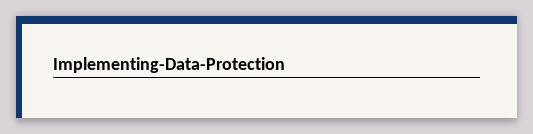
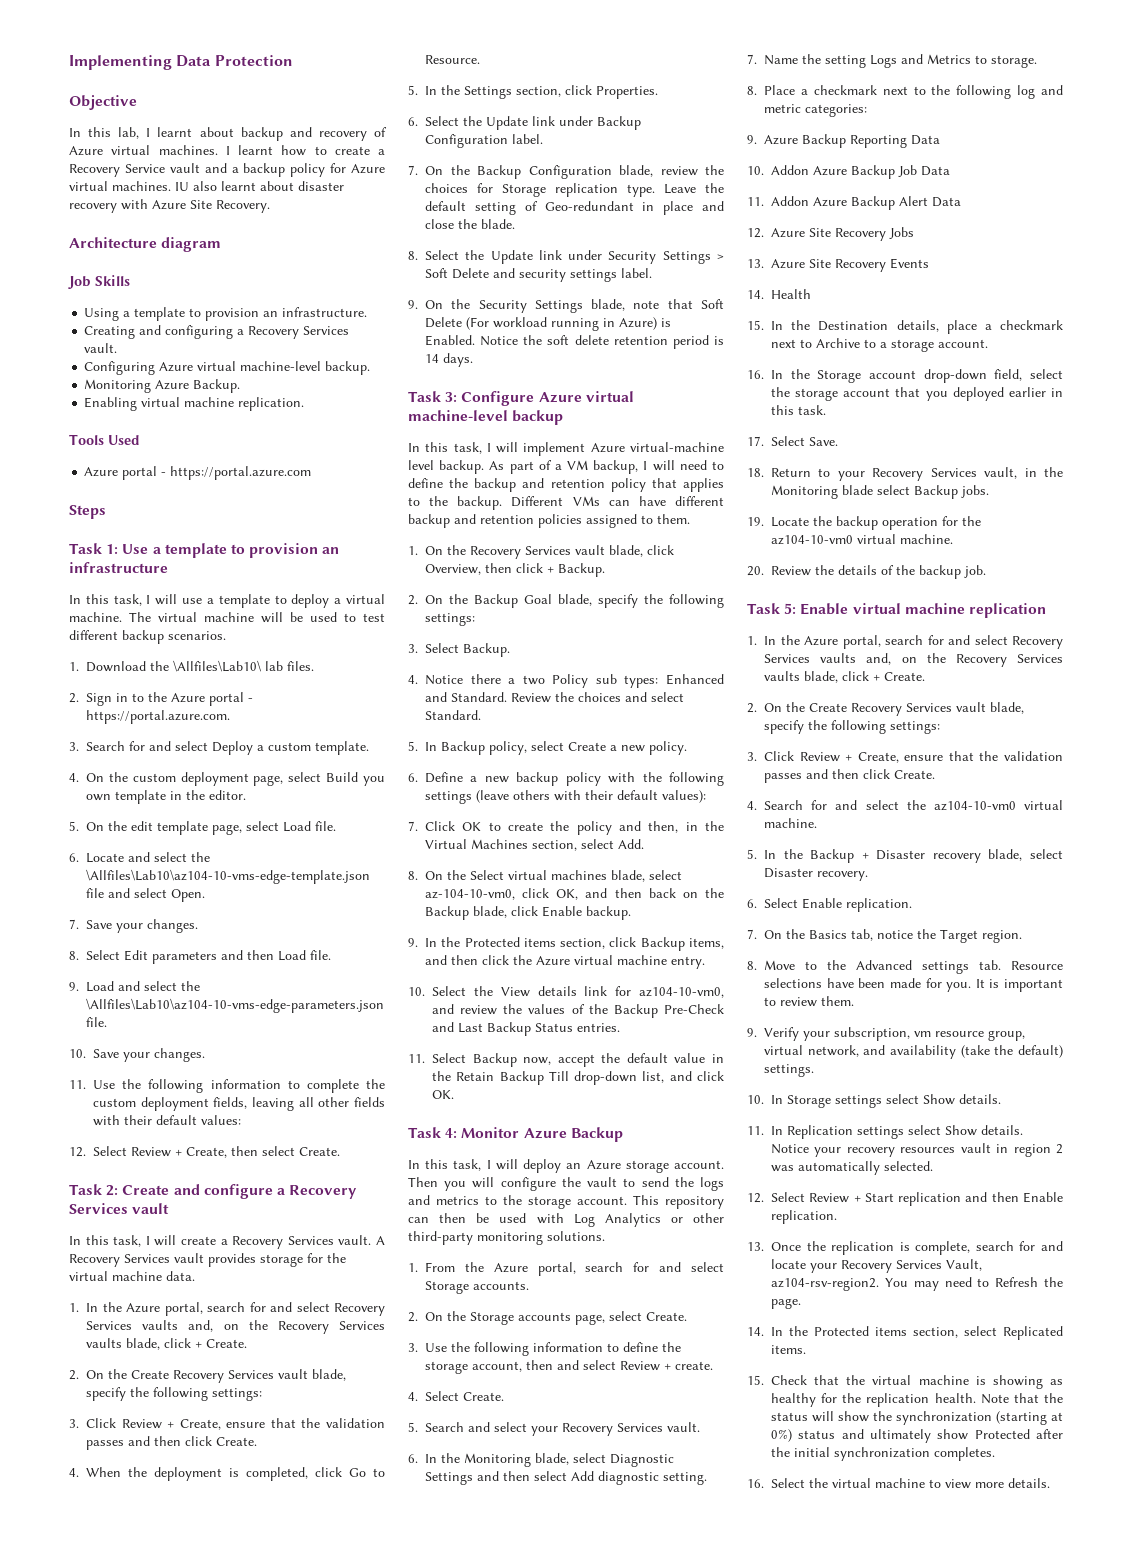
- Implementing-Data-Protection
+ Implementing Data Protection
+ Objective
+ In this lab, I learnt about backup and recovery of Azure virtual machines. I learnt how to create a Recovery Service vault and a backup policy for Azure virtual machines. IU also learnt about disaster recovery with Azure Site Recovery.
+ Architecture diagram
+ Job Skills
+ Using a template to provision an infrastructure.
+ Creating and configuring a Recovery Services vault.
+ Configuring Azure virtual machine-level backup.
+ Monitoring Azure Backup.
+ Enabling virtual machine replication.
+ Tools Used
+ Azure portal - https://portal.azure.com
+ Steps
+ Task 1: Use a template to provision an infrastructure
+ In this task, I will use a template to deploy a virtual machine. The virtual machine will be used to test different backup scenarios.
+ 1. Download the \Allfiles\Lab10\ lab files.
+ 2. Sign in to the Azure portal - https://portal.azure.com.
+ 3. Search for and select Deploy a custom template.
+ 4. On the custom deployment page, select Build you own template in the editor.
+ 5. On the edit template page, select Load file.
+ 6. Locate and select the \Allfiles\Lab10\az104-10-vms-edge-template.json file and select Open.
+ 7. Save your changes.
+ 8. Select Edit parameters and then Load file.
+ 9. Load and select the \Allfiles\Lab10\az104-10-vms-edge-parameters.json file.
+ 10. Save your changes.
+ 11. Use the following information to complete the custom deployment fields, leaving all other fields with their default values:
+ 12. Select Review + Create, then select Create.
+ Task 2: Create and configure a Recovery Services vault
+ In this task, I will create a Recovery Services vault. A Recovery Services vault provides storage for the virtual machine data.
+ 1. In the Azure portal, search for and select Recovery Services vaults and, on the Recovery Services vaults blade, click + Create.
+ 2. On the Create Recovery Services vault blade, specify the following settings:
+ 3. Click Review + Create, ensure that the validation passes and then click Create.
+ 4. When the deployment is completed, click Go to Resource.
+ 5. In the Settings section, click Properties.
+ 6. Select the Update link under Backup Configuration label.
+ 7. On the Backup Configuration blade, review the choices for Storage replication type. Leave the default setting of Geo-redundant in place and close the blade.
+ 8. Select the Update link under Security Settings > Soft Delete and security settings label.
+ 9. On the Security Settings blade, note that Soft Delete (For workload running in Azure) is Enabled. Notice the soft delete retention period is 14 days.
+ Task 3: Configure Azure virtual machine-level backup
+ In this task, I will implement Azure virtual-machine level backup. As part of a VM backup, I will need to define the backup and retention policy that applies to the backup. Different VMs can have different backup and retention policies assigned to them.
+ 1. On the Recovery Services vault blade, click Overview, then click + Backup.
+ 2. On the Backup Goal blade, specify the following settings:
+ 3. Select Backup.
+ 4. Notice there a two Policy sub types: Enhanced and Standard. Review the choices and select Standard.
+ 5. In Backup policy, select Create a new policy.
+ 6. Define a new backup policy with the following settings (leave others with their default values):
+ 7. Click OK to create the policy and then, in the Virtual Machines section, select Add.
+ 8. On the Select virtual machines blade, select az-104-10-vm0, click OK, and then back on the Backup blade, click Enable backup.
+ 9. In the Protected items section, click Backup items, and then click the Azure virtual machine entry.
+ 10. Select the View details link for az104-10-vm0, and review the values of the Backup Pre-Check and Last Backup Status entries.
+ 11. Select Backup now, accept the default value in the Retain Backup Till drop-down list, and click OK.
+ Task 4: Monitor Azure Backup
+ In this task, I will deploy an Azure storage account. Then you will configure the vault to send the logs and metrics to the storage account. This repository can then be used with Log Analytics or other third-party monitoring solutions.
+ 1. From the Azure portal, search for and select Storage accounts.
+ 2. On the Storage accounts page, select Create.
+ 3. Use the following information to define the storage account, then and select Review + create.
+ 4. Select Create.
+ 5. Search and select your Recovery Services vault.
+ 6. In the Monitoring blade, select Diagnostic Settings and then select Add diagnostic setting.
+ 7. Name the setting Logs and Metrics to storage.
+ 8. Place a checkmark next to the following log and metric categories:
+ 9. Azure Backup Reporting Data
+ 10. Addon Azure Backup Job Data
+ 11. Addon Azure Backup Alert Data
+ 12. Azure Site Recovery Jobs
+ 13. Azure Site Recovery Events
+ 14. Health
+ 15. In the Destination details, place a checkmark next to Archive to a storage account.
+ 16. In the Storage account drop-down field, select the storage account that you deployed earlier in this task.
+ 17. Select Save.
+ 18. Return to your Recovery Services vault, in the Monitoring blade select Backup jobs.
+ 19. Locate the backup operation for the az104-10-vm0 virtual machine.
+ 20. Review the details of the backup job.
+ Task 5: Enable virtual machine replication
+ 1. In the Azure portal, search for and select Recovery Services vaults and, on the Recovery Services vaults blade, click + Create.
+ 2. On the Create Recovery Services vault blade, specify the following settings:
+ 3. Click Review + Create, ensure that the validation passes and then click Create.
+ 4. Search for and select the az104-10-vm0 virtual machine.
+ 5. In the Backup + Disaster recovery blade, select Disaster recovery.
+ 6. Select Enable replication.
+ 7. On the Basics tab, notice the Target region.
+ 8. Move to the Advanced settings tab. Resource selections have been made for you. It is important to review them.
+ 9. Verify your subscription, vm resource group, virtual network, and availability (take the default) settings.
+ 10. In Storage settings select Show details.
+ 11. In Replication settings select Show details. Notice your recovery resources vault in region 2 was automatically selected.
+ 12. Select Review + Start replication and then Enable replication.
+ 13. Once the replication is complete, search for and locate your Recovery Services Vault, az104-rsv-region2. You may need to Refresh the page.
+ 14. In the Protected items section, select Replicated items.
+ 15. Check that the virtual machine is showing as healthy for the replication health. Note that the status will show the synchronization (starting at 0%) status and ultimately show Protected after the initial synchronization completes.
+ 16. Select the virtual machine to view more details.

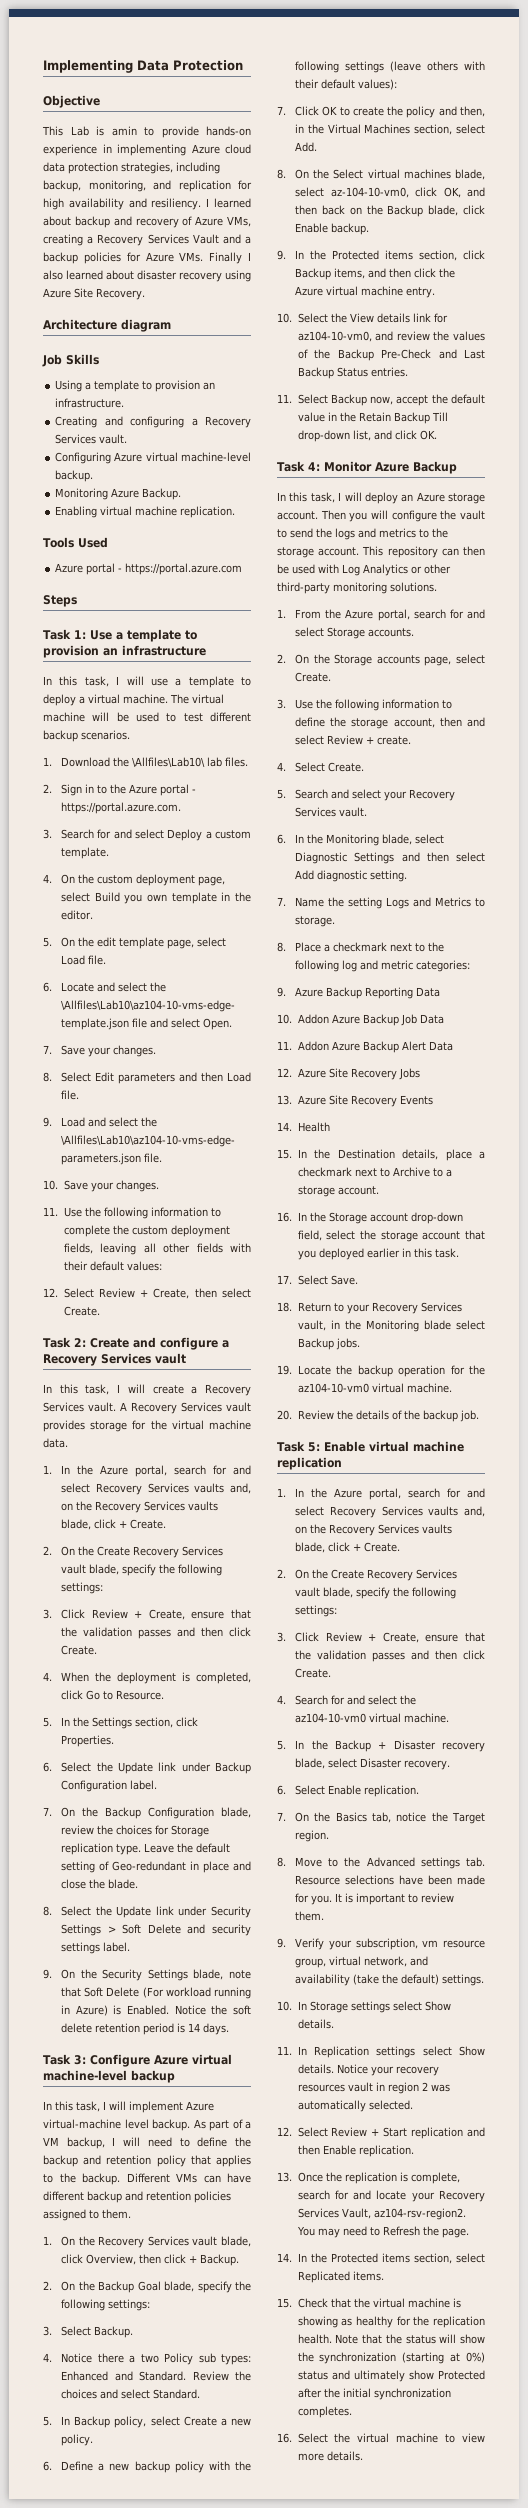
- In this lab, I learnt about backup and recovery of Azure virtual machines. I learnt how to create a Recovery Service vault and a backup policy for Azure virtual machines. IU also learnt about disaster recovery with Azure Site Recovery.
+ This Lab is amin to provide hands-on experience in implementing Azure cloud data protection strategies, including backup, monitoring, and replication for high availability and resiliency. I learned about backup and recovery of Azure VMs, creating a Recovery Services Vault and a backup policies for Azure VMs. Finally I also learned about disaster recovery using Azure Site Recovery.

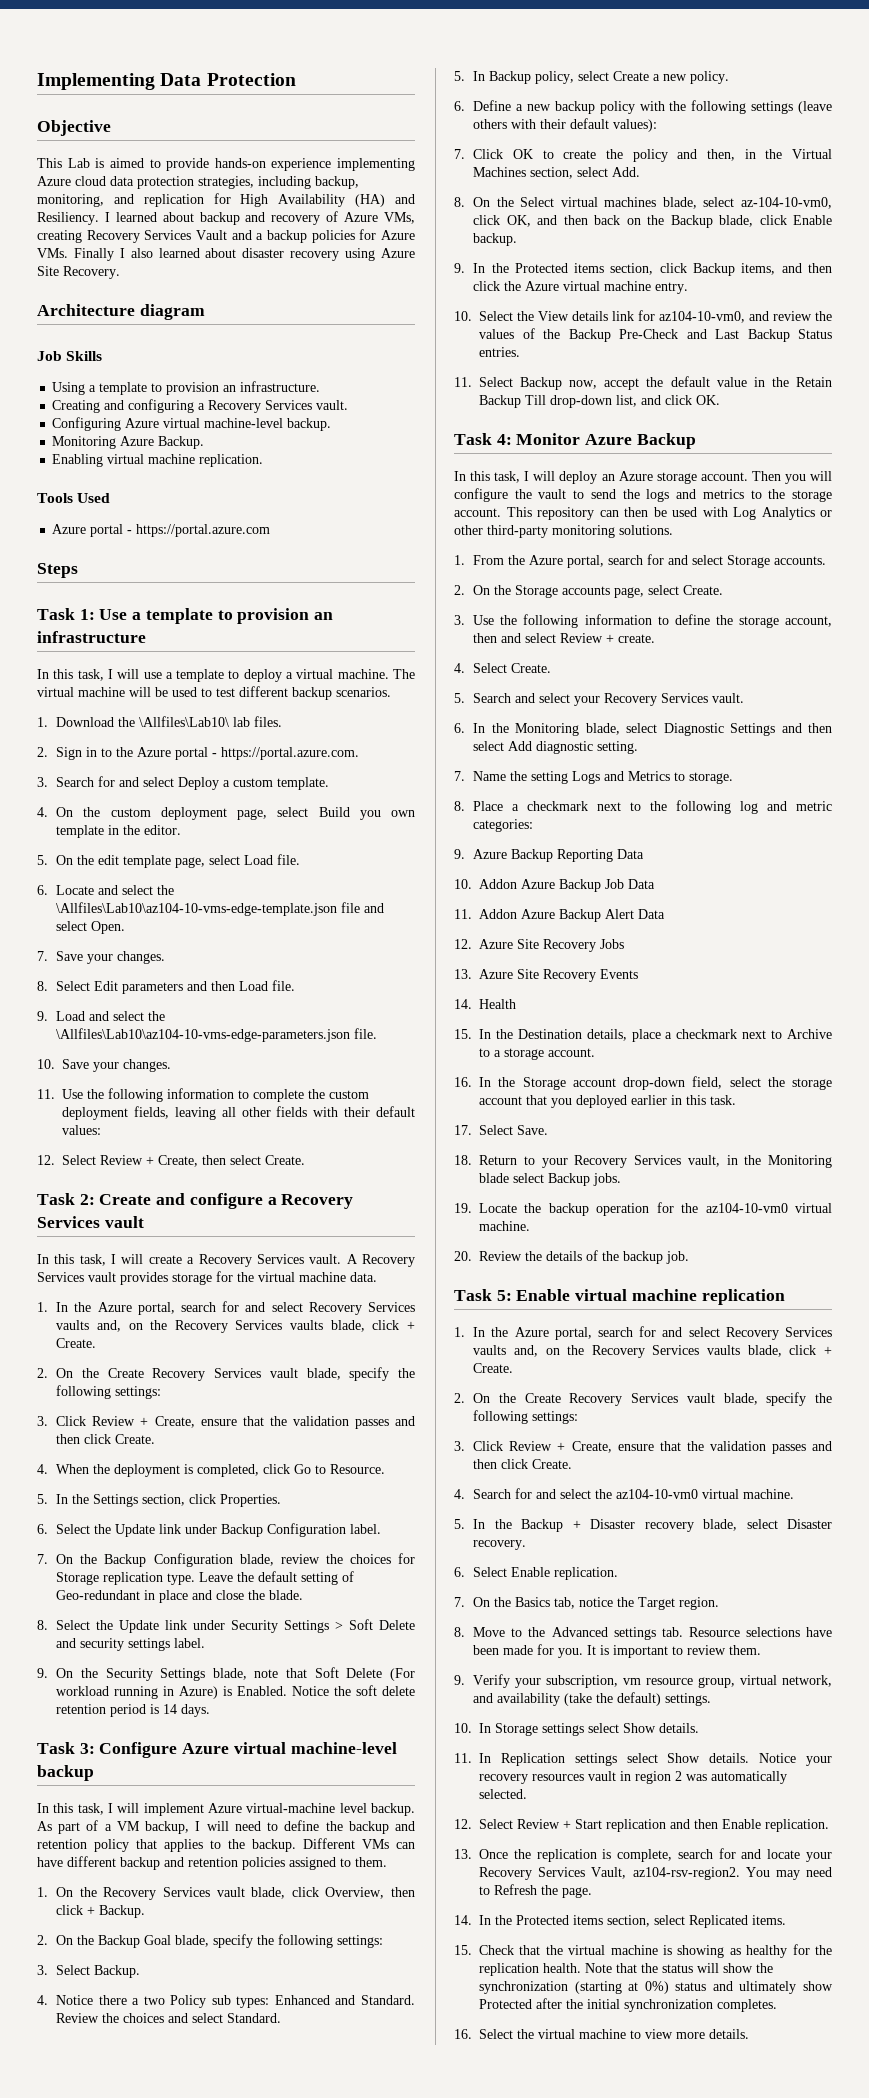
- This Lab is amin to provide hands-on experience in implementing Azure cloud data protection strategies, including backup, monitoring, and replication for high availability and resiliency.
+ This Lab is aimed to provide hands-on experience implementing Azure cloud data protection strategies, including backup, monitoring, and replication for High Availability (HA) and Resiliency.
- I learned about backup and recovery of Azure VMs, creating a Recovery Services Vault and a backup policies for Azure VMs. Finally I also learned about disaster recovery using Azure Site Recovery.
+ I learned about backup and recovery of Azure VMs, creating Recovery Services Vault and a backup policies for Azure VMs. Finally I also learned about disaster recovery using Azure Site Recovery.

